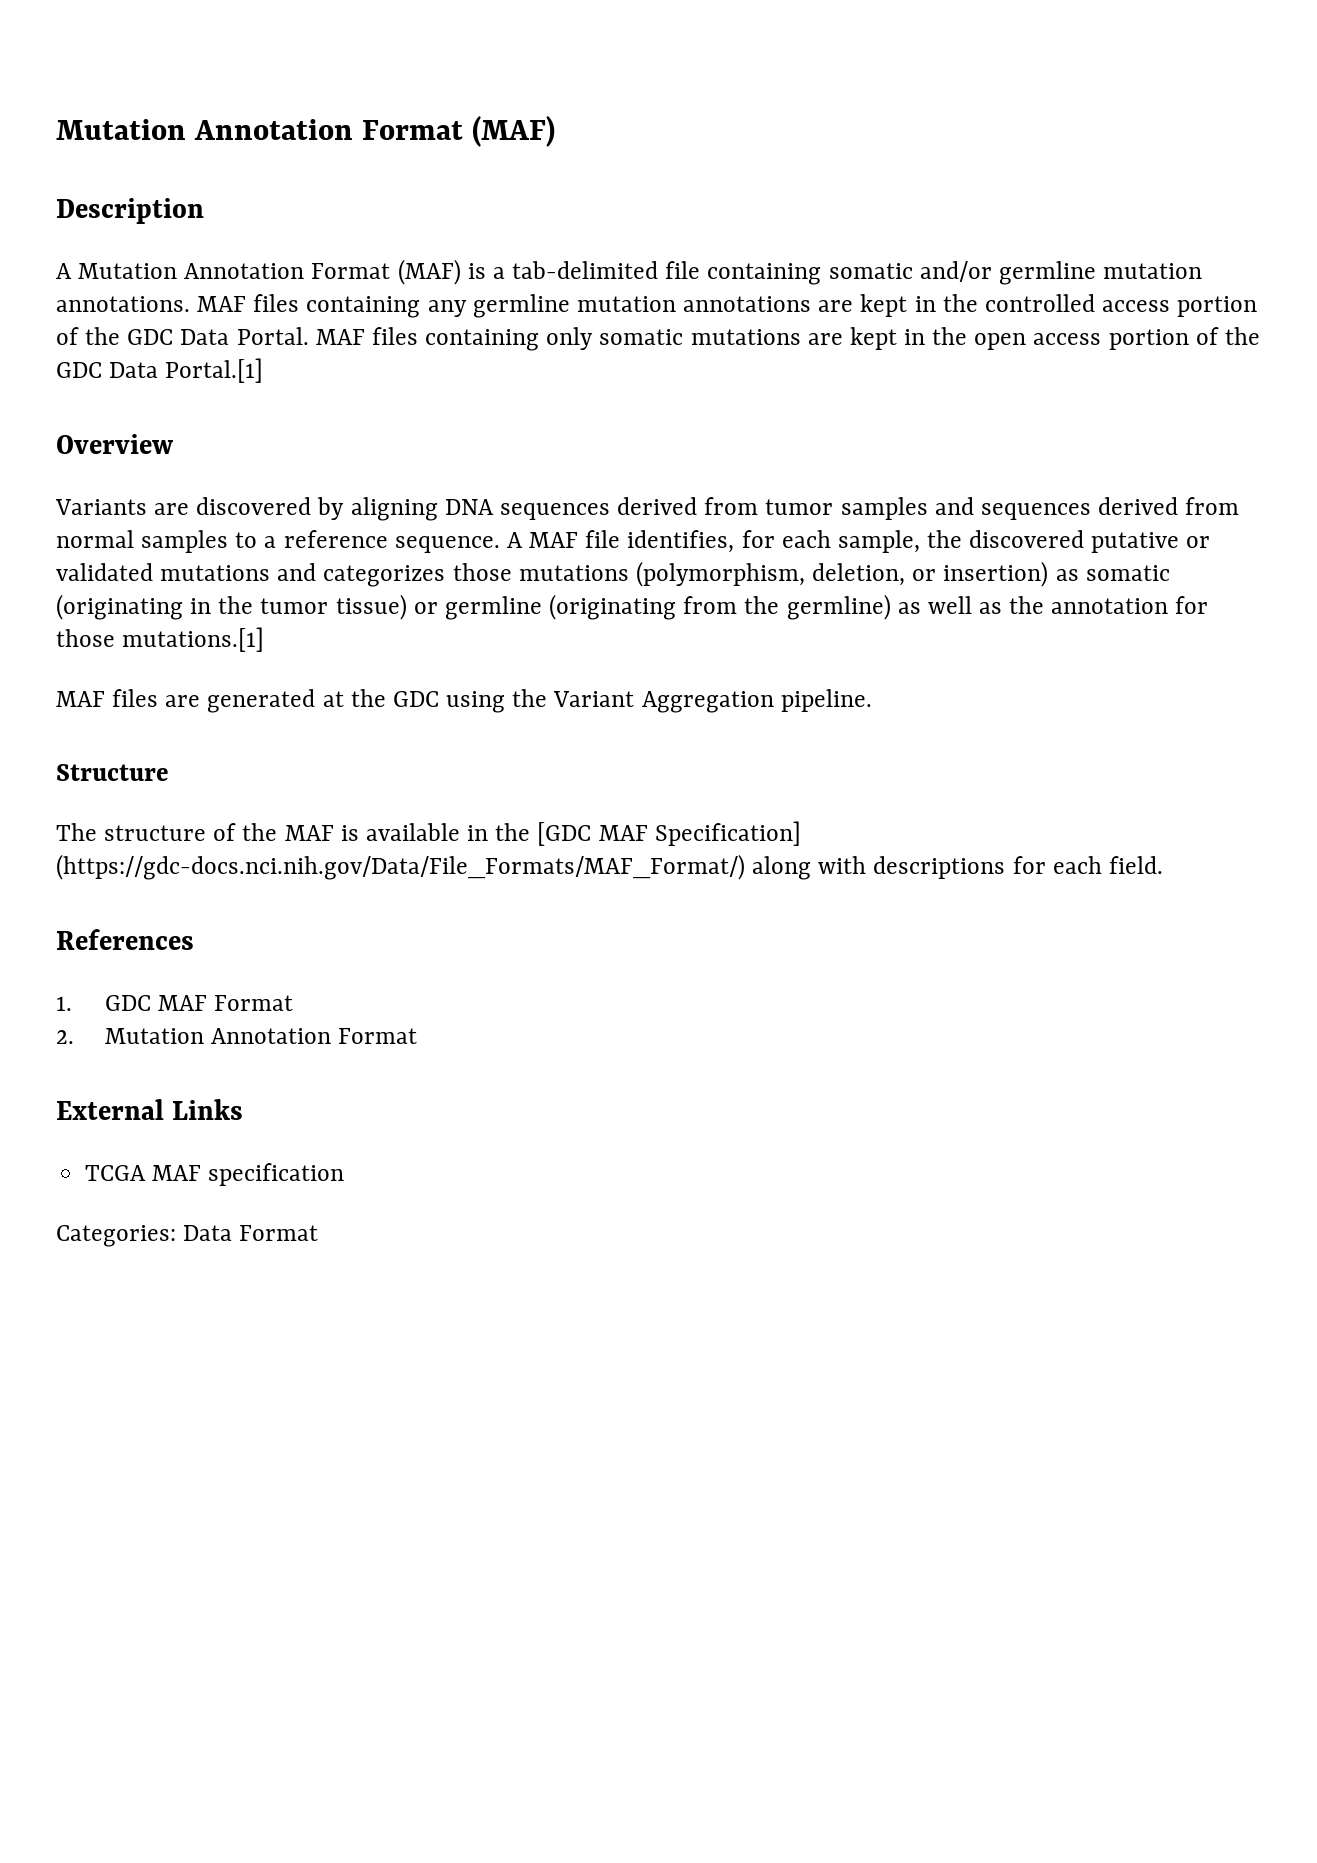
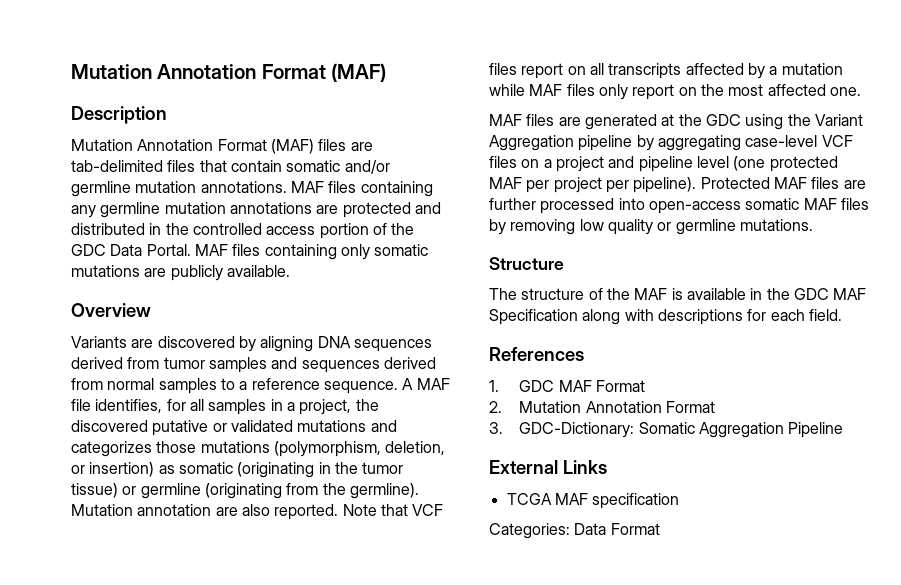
- A Mutation Annotation Format (MAF) is a tab-delimited file containing somatic and/or germline mutation annotations.
+ Mutation Annotation Format (MAF) files are tab-delimited files that contain somatic and/or germline mutation annotations.
- MAF files containing any germline mutation annotations are kept in the controlled access portion of the GDC Data Portal.
+ MAF files containing any germline mutation annotations are protected and distributed in the controlled access portion of the GDC Data Portal.
- MAF files containing only somatic mutations are kept in the open access portion of the GDC Data Portal.[1]
+ MAF files containing only somatic mutations are publicly available.
- A MAF file identifies, for each sample, the discovered putative or validated mutations and categorizes those mutations (polymorphism, deletion, or insertion) as somatic (originating in the tumor tissue) or germline (originating from the germline) as well as the annotation for those mutations.[1]
+ A MAF file identifies, for all samples in a project, the discovered putative or validated mutations and categorizes those mutations (polymorphism, deletion, or insertion) as somatic (originating in the tumor tissue) or germline (originating from the germline). Mutation annotation are also reported. Note that VCF files report on all transcripts affected by a mutation while MAF files only report on the most affected one.
- MAF files are generated at the GDC using the Variant Aggregation pipeline.
+ MAF files are generated at the GDC using the Variant Aggregation pipeline by aggregating case-level VCF files on a project and pipeline level (one protected MAF per project per pipeline). Protected MAF files are further processed into open-access somatic MAF files by removing low quality or germline mutations.
- The structure of the MAF is available in the [GDC MAF Specification] (https://gdc-docs.nci.nih.gov/Data/File_Formats/MAF_Format/) along with descriptions for each field.
+ The structure of the MAF is available in the GDC MAF Specification along with descriptions for each field.
+ 3. GDC-Dictionary: Somatic Aggregation Pipeline

